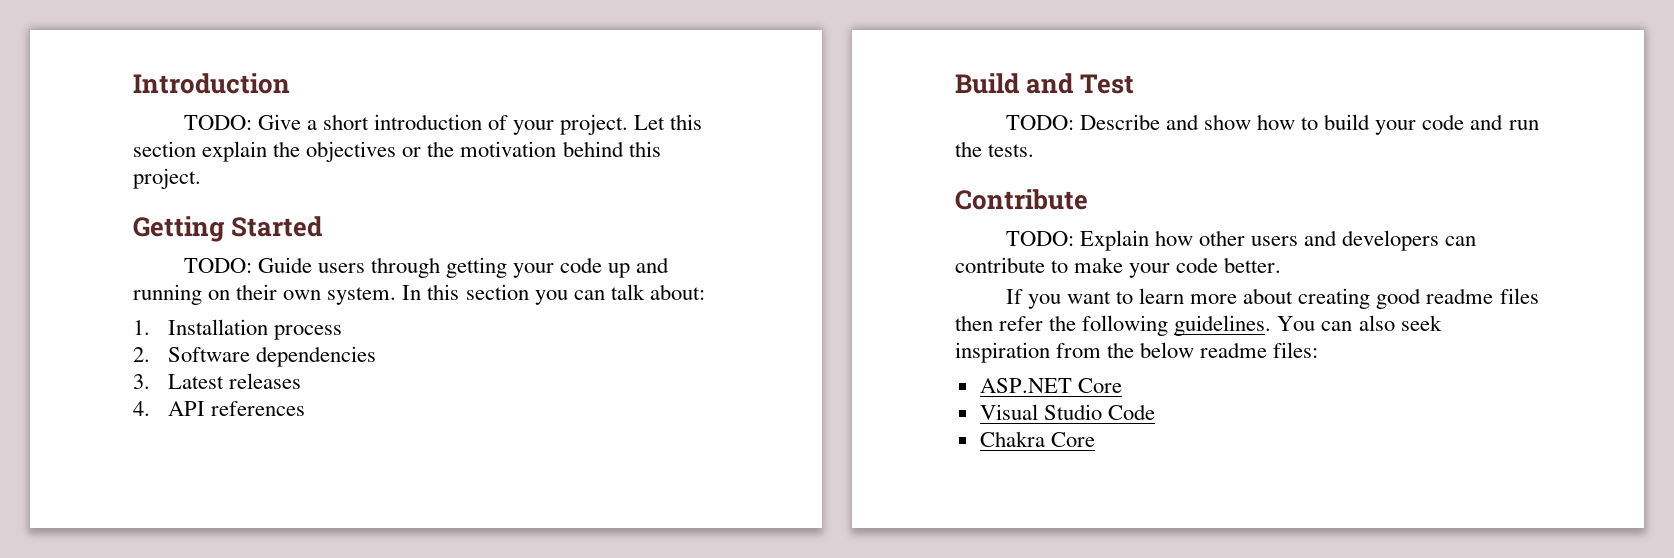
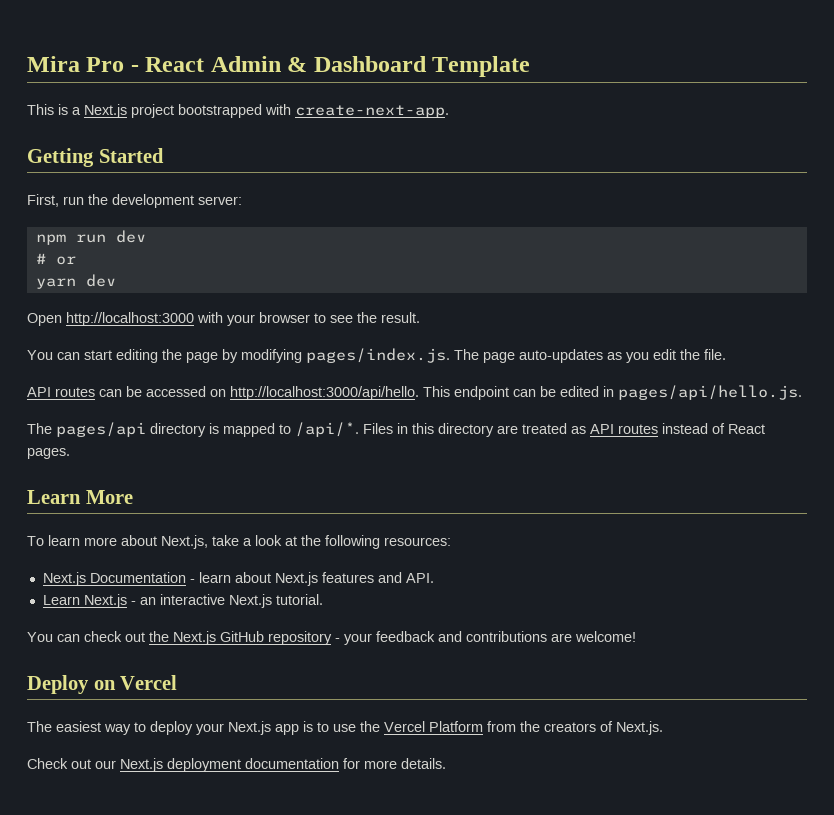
- Introduction
- TODO: Give a short introduction of your project. Let this section explain the objectives or the motivation behind this project.
+ Mira Pro - React Admin & Dashboard Template
+ This is a Next.js project bootstrapped with create-next-app.
  Getting Started
- TODO: Guide users through getting your code up and running on their own system. In this section you can talk about:
- 1. Installation process
- 2. Software dependencies
- 3. Latest releases
- 4. API references
- Build and Test
- TODO: Describe and show how to build your code and run the tests.
- Contribute
- TODO: Explain how other users and developers can contribute to make your code better.
- If you want to learn more about creating good readme files then refer the following guidelines. You can also seek inspiration from the below readme files:
- ASP.NET Core
- Visual Studio Code
- Chakra Core
+ First, run the development server:
+ npm run dev
+ # or
+ yarn dev
+ Open http://localhost:3000 with your browser to see the result.
+ You can start editing the page by modifying pages/index.js. The page auto-updates as you edit the file.
+ API routes can be accessed on http://localhost:3000/api/hello. This endpoint can be edited in pages/api/hello.js.
+ The pages/api directory is mapped to /api/*. Files in this directory are treated as API routes instead of React pages.
+ Learn More
+ To learn more about Next.js, take a look at the following resources:
+ Next.js Documentation - learn about Next.js features and API.
+ Learn Next.js - an interactive Next.js tutorial.
+ You can check out the Next.js GitHub repository - your feedback and contributions are welcome!
+ Deploy on Vercel
+ The easiest way to deploy your Next.js app is to use the Vercel Platform from the creators of Next.js.
+ Check out our Next.js deployment documentation for more details.

